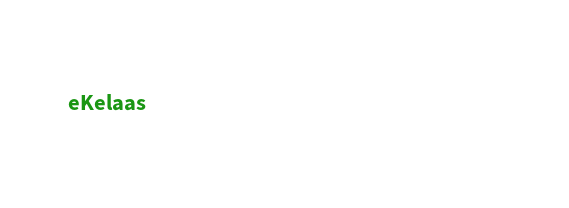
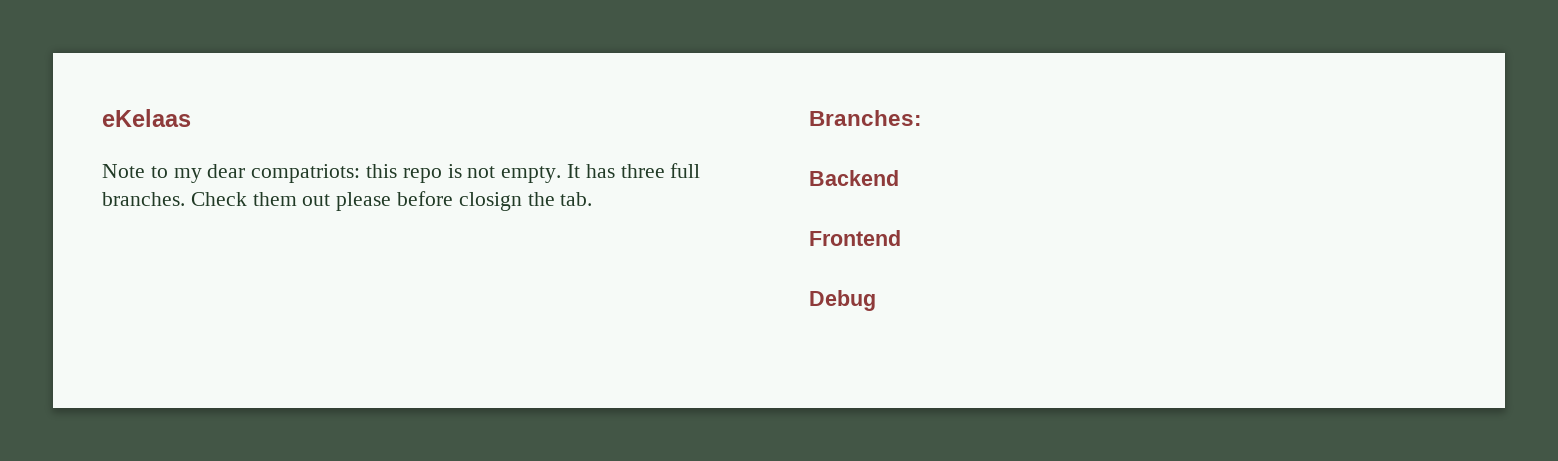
+ Note to my dear compatriots: this repo is not empty. It has three full branches. Check them out please before closign the tab.
+ Branches:
+ Backend
+ Frontend
+ Debug

